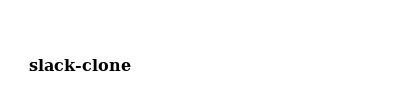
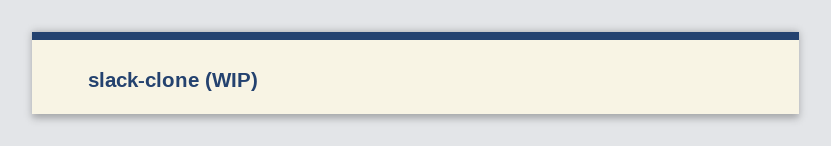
- slack-clone
+ slack-clone (WIP)

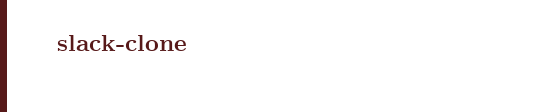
- slack-clone (WIP)
+ slack-clone

